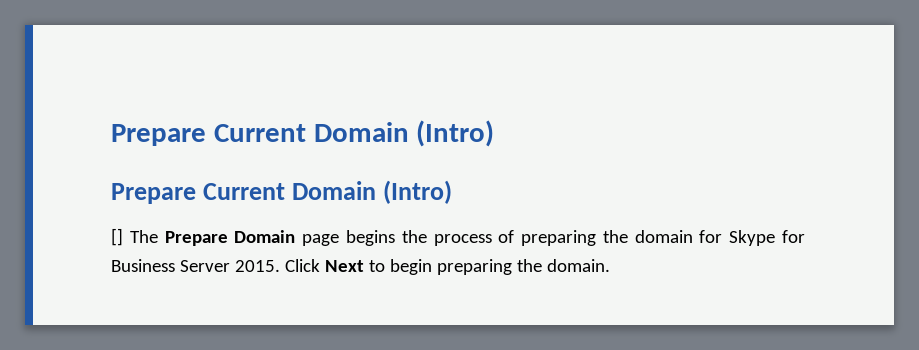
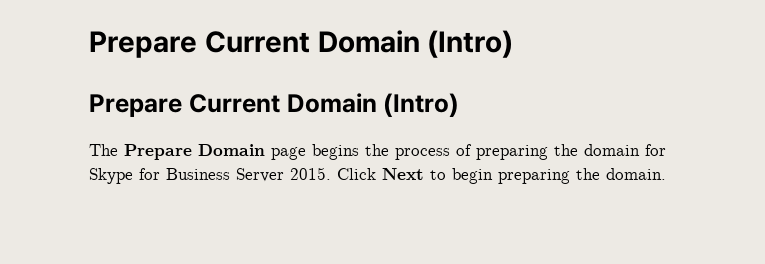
- [] The Prepare Domain page begins the process of preparing the domain for Skype for Business Server 2015.
+ The Prepare Domain page begins the process of preparing the domain for Skype for Business Server 2015.

